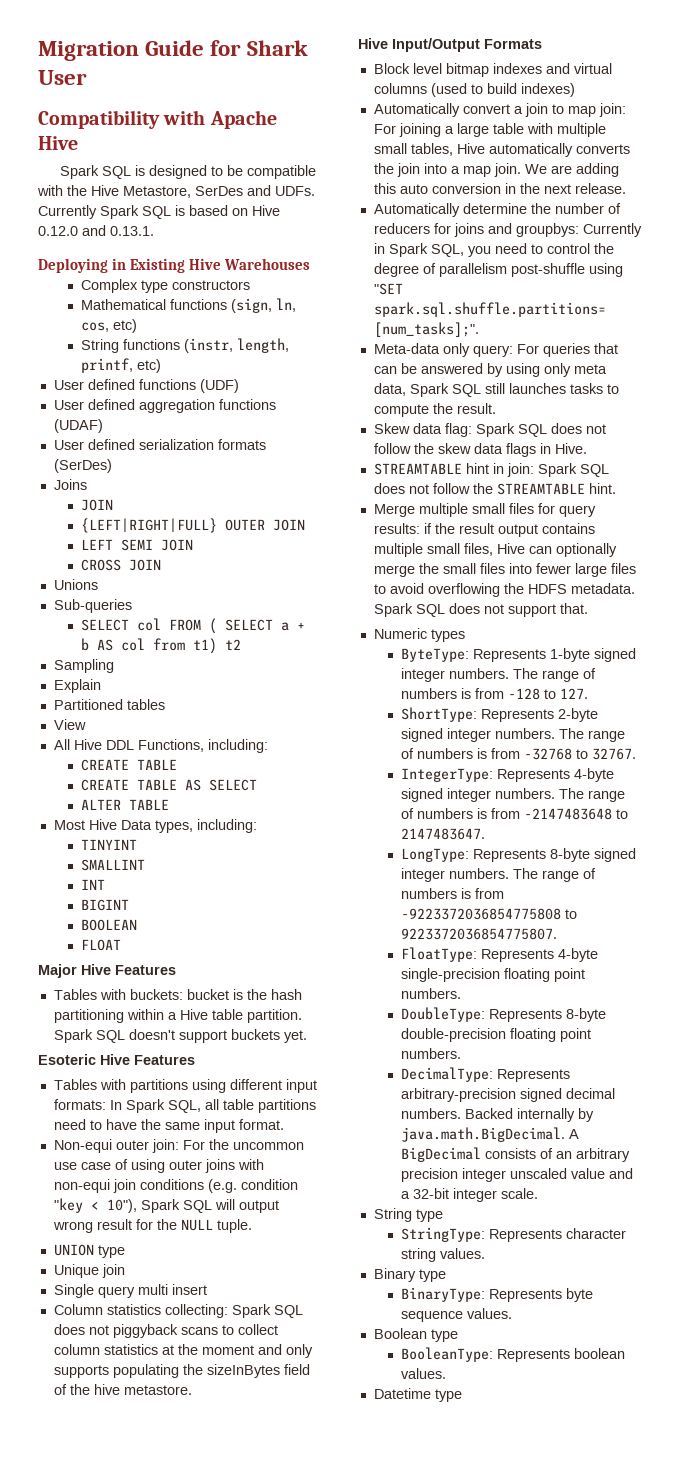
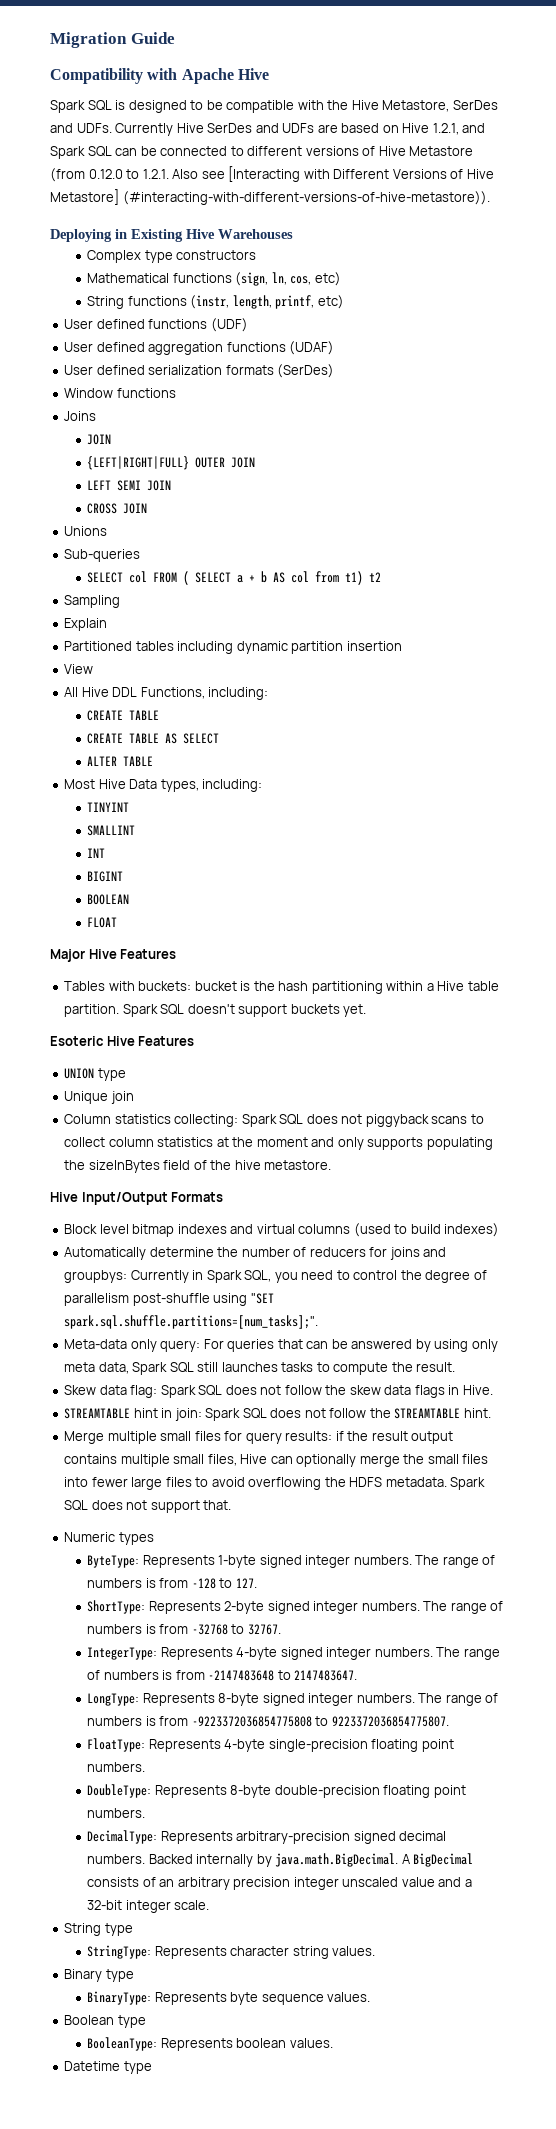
- Migration Guide for Shark User
+ Migration Guide
- Currently Spark SQL is based on Hive 0.12.0 and 0.13.1.
+ Currently Hive SerDes and UDFs are based on Hive 1.2.1, and Spark SQL can be connected to different versions of Hive Metastore (from 0.12.0 to 1.2.1. Also see [Interacting with Different Versions of Hive Metastore] (#interacting-with-different-versions-of-hive-metastore)).
+ Window functions
- Partitioned tables
+ Partitioned tables including dynamic partition insertion
- Tables with partitions using different input formats: In Spark SQL, all table partitions need to have the same input format.
- Non-equi outer join: For the uncommon use case of using outer joins with non-equi join conditions (e.g. condition "key < 10"), Spark SQL will output wrong result for the NULL tuple.
- Single query multi insert
- Automatically convert a join to map join: For joining a large table with multiple small tables, Hive automatically converts the join into a map join. We are adding this auto conversion in the next release.

